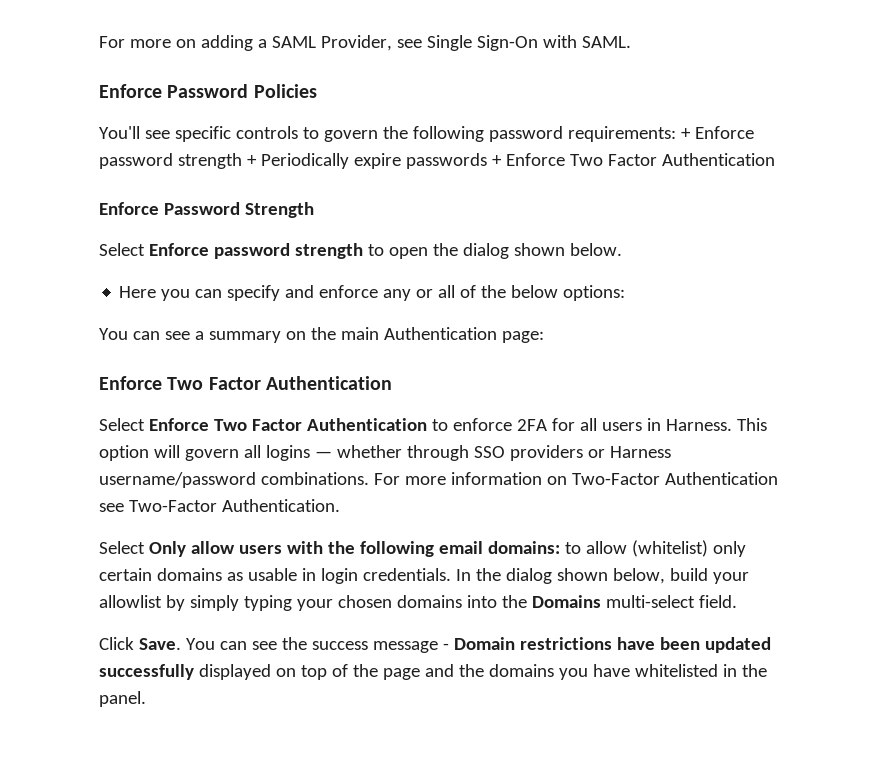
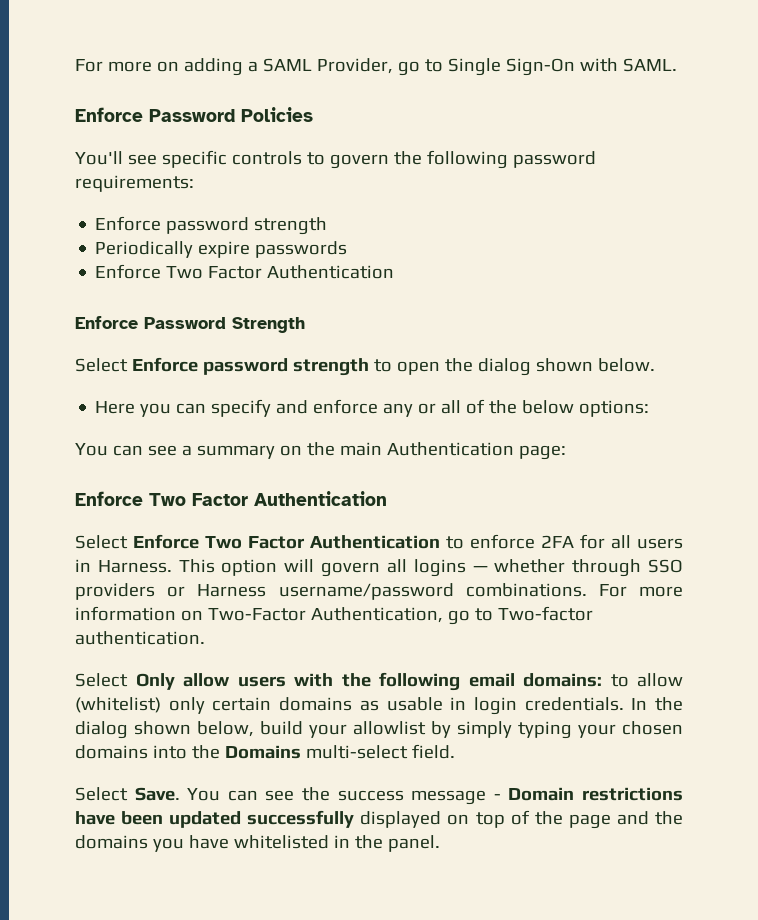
- For more on adding a SAML Provider, see Single Sign-On with SAML.
+ For more on adding a SAML Provider, go to Single Sign-On with SAML.
- You'll see specific controls to govern the following password requirements: + Enforce password strength + Periodically expire passwords + Enforce Two Factor Authentication
+ You'll see specific controls to govern the following password requirements:
+ Enforce password strength
+ Periodically expire passwords
+ Enforce Two Factor Authentication
- For more information on Two-Factor Authentication see Two-Factor Authentication.
+ For more information on Two-Factor Authentication, go to Two-factor authentication.
- Click Save.
+ Select Save.

